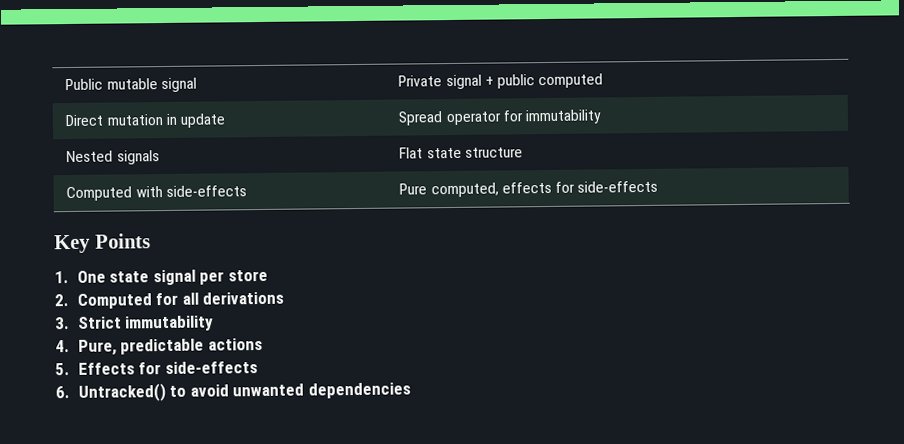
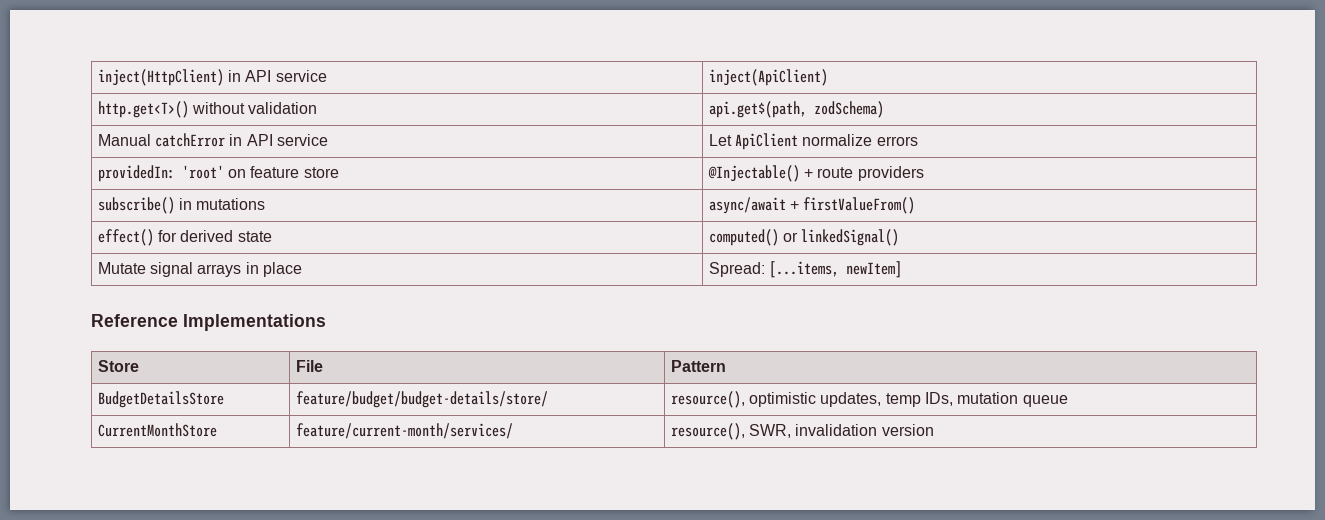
- Public mutable signal | Private signal + public computed
- Direct mutation in update | Spread operator for immutability
- Nested signals | Flat state structure
- Computed with side-effects | Pure computed, effects for side-effects
- Key Points
- 1. One state signal per store
- 2. Computed for all derivations
- 3. Strict immutability
- 4. Pure, predictable actions
- 5. Effects for side-effects
- 6. Untracked() to avoid unwanted dependencies
+ inject(HttpClient) in API service | inject(ApiClient)
+ http.get<T>() without validation | api.get$(path, zodSchema)
+ Manual catchError in API service | Let ApiClient normalize errors
+ providedIn: 'root' on feature store | @Injectable() + route providers
+ subscribe() in mutations | async/await + firstValueFrom()
+ effect() for derived state | computed() or linkedSignal()
+ Mutate signal arrays in place | Spread: [...items, newItem]
+ Reference Implementations
+ Store | File | Pattern
+ BudgetDetailsStore | feature/budget/budget-details/store/ | resource(), optimistic updates, temp IDs, mutation queue
+ CurrentMonthStore | feature/current-month/services/ | resource(), SWR, invalidation version

